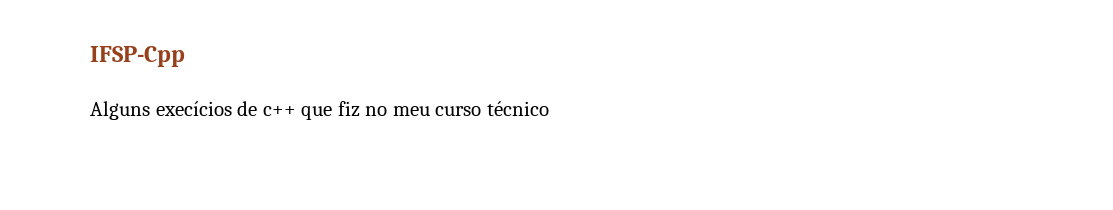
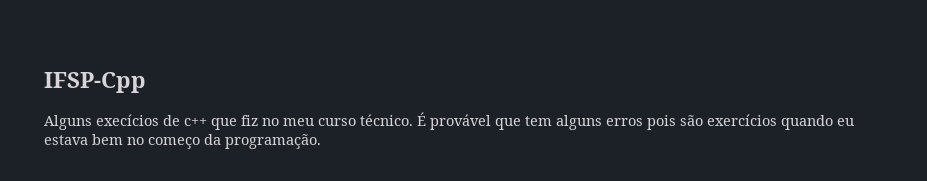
- Alguns execícios de c++ que fiz no meu curso técnico
+ Alguns execícios de c++ que fiz no meu curso técnico. É provável que tem alguns erros pois são exercícios quando eu estava bem no começo da programação.

